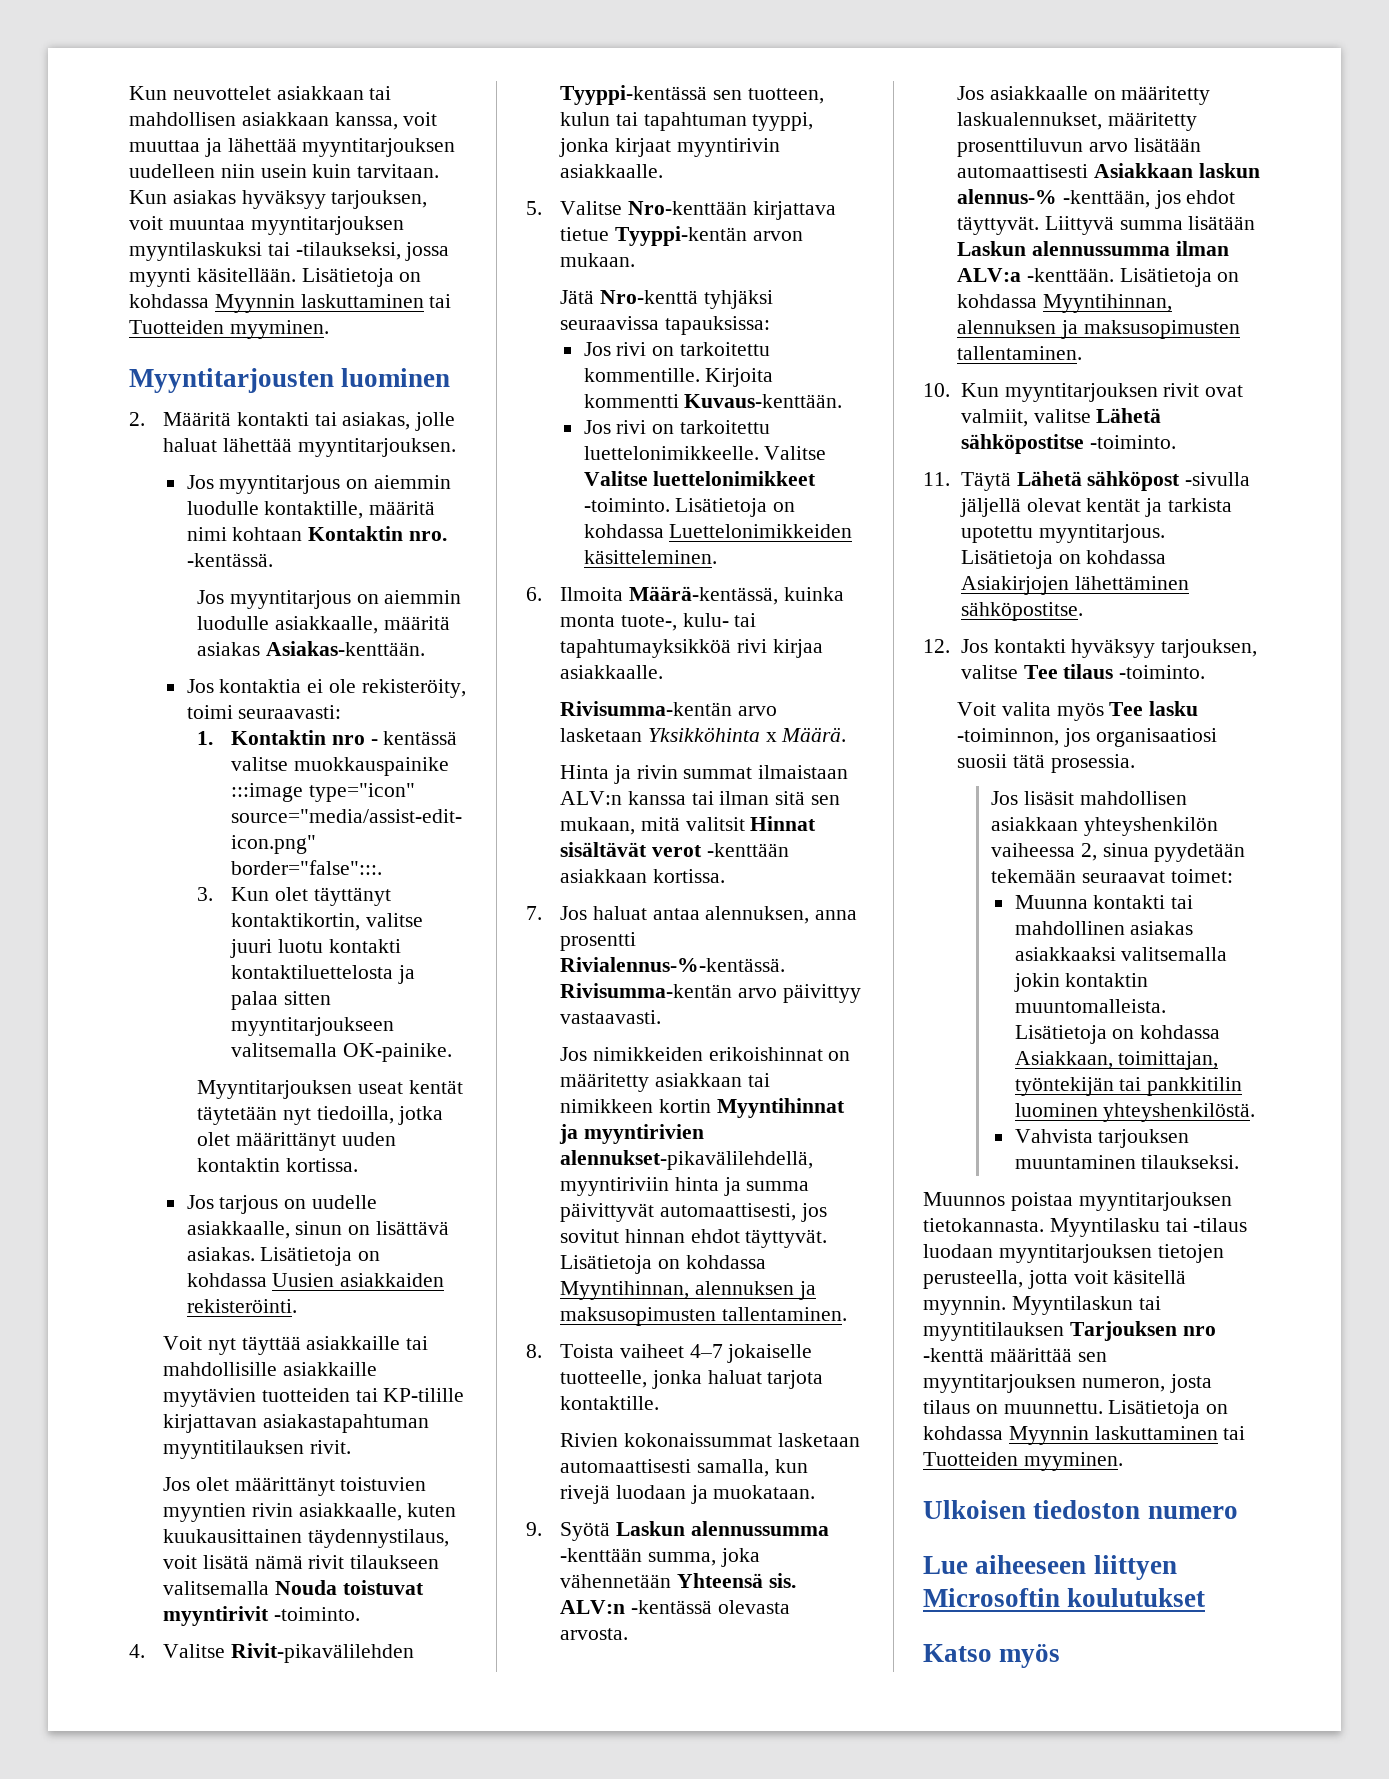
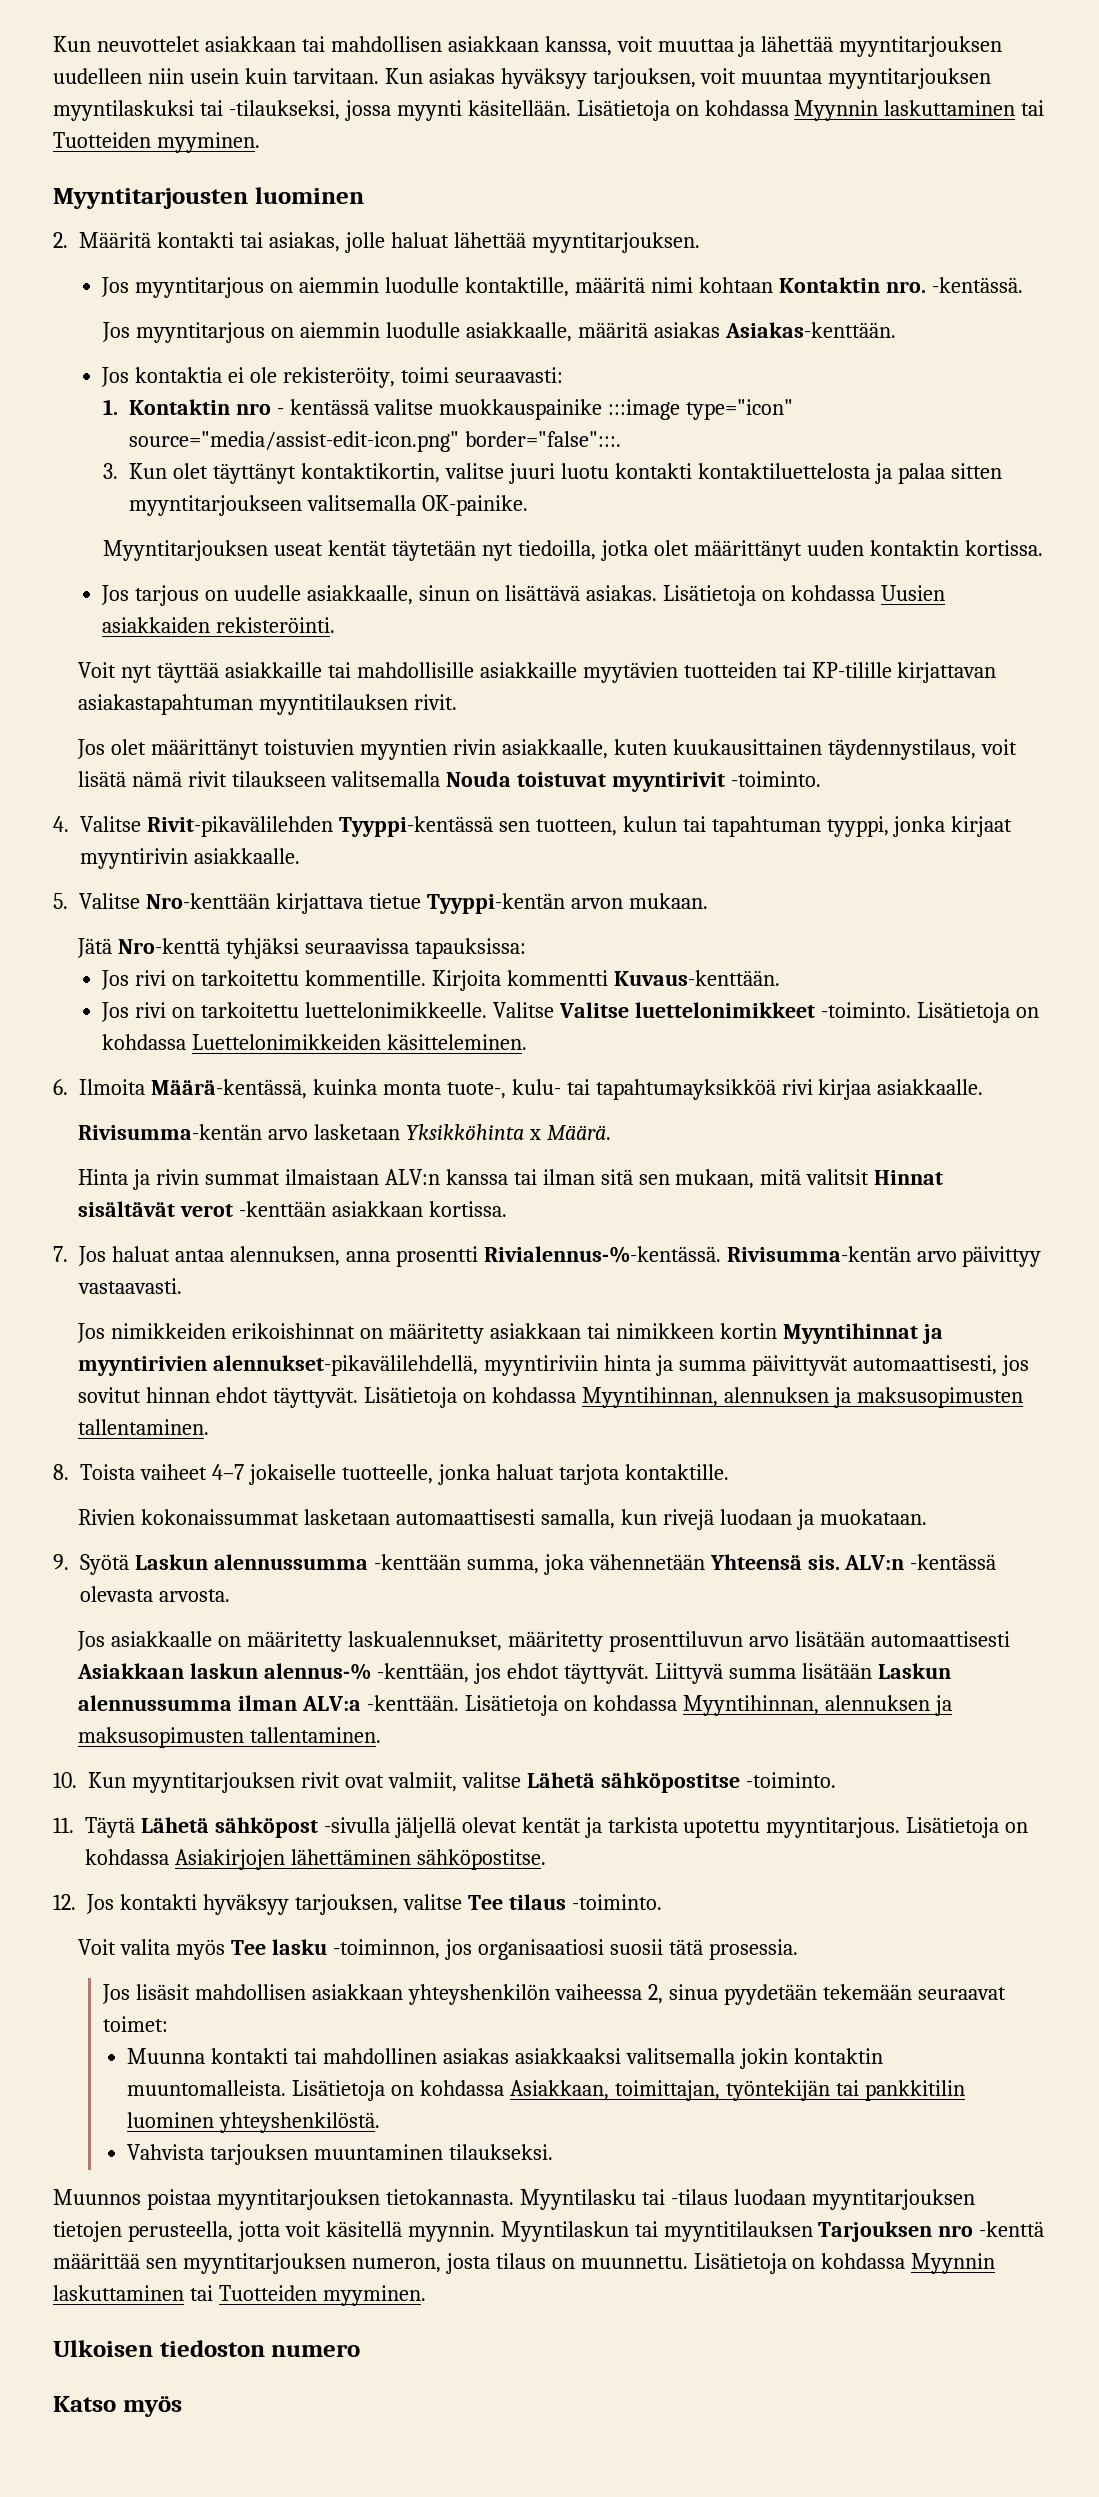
- Lue aiheeseen liittyen Microsoftin koulutukset

